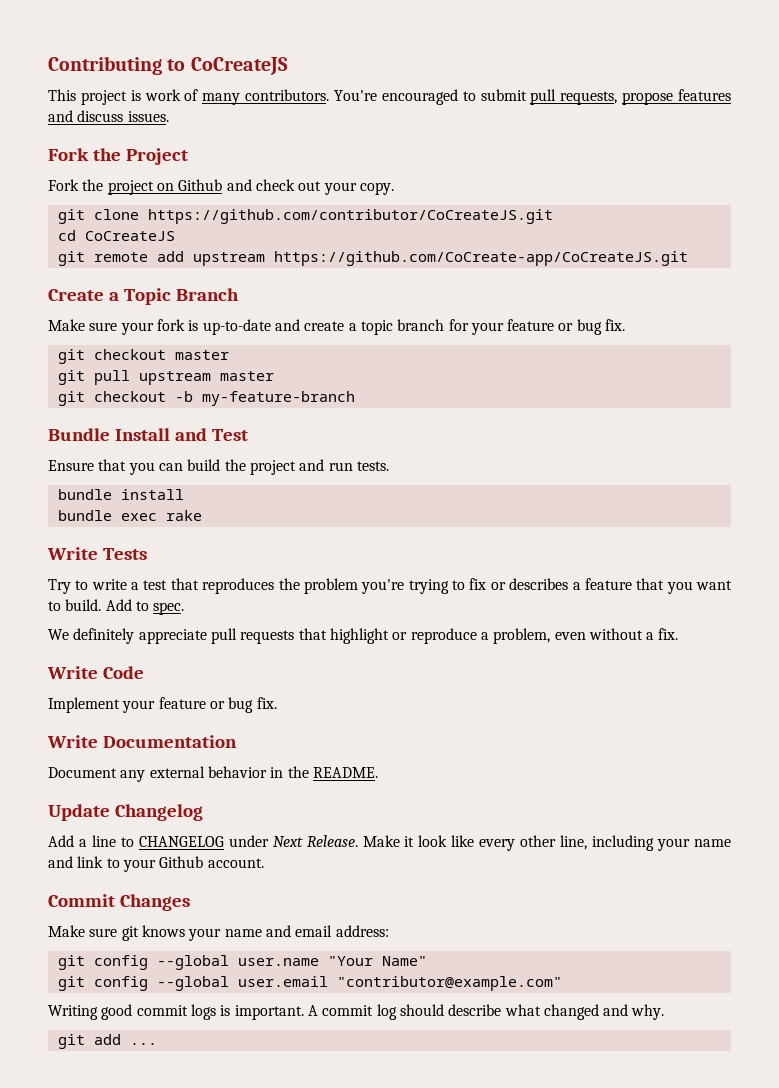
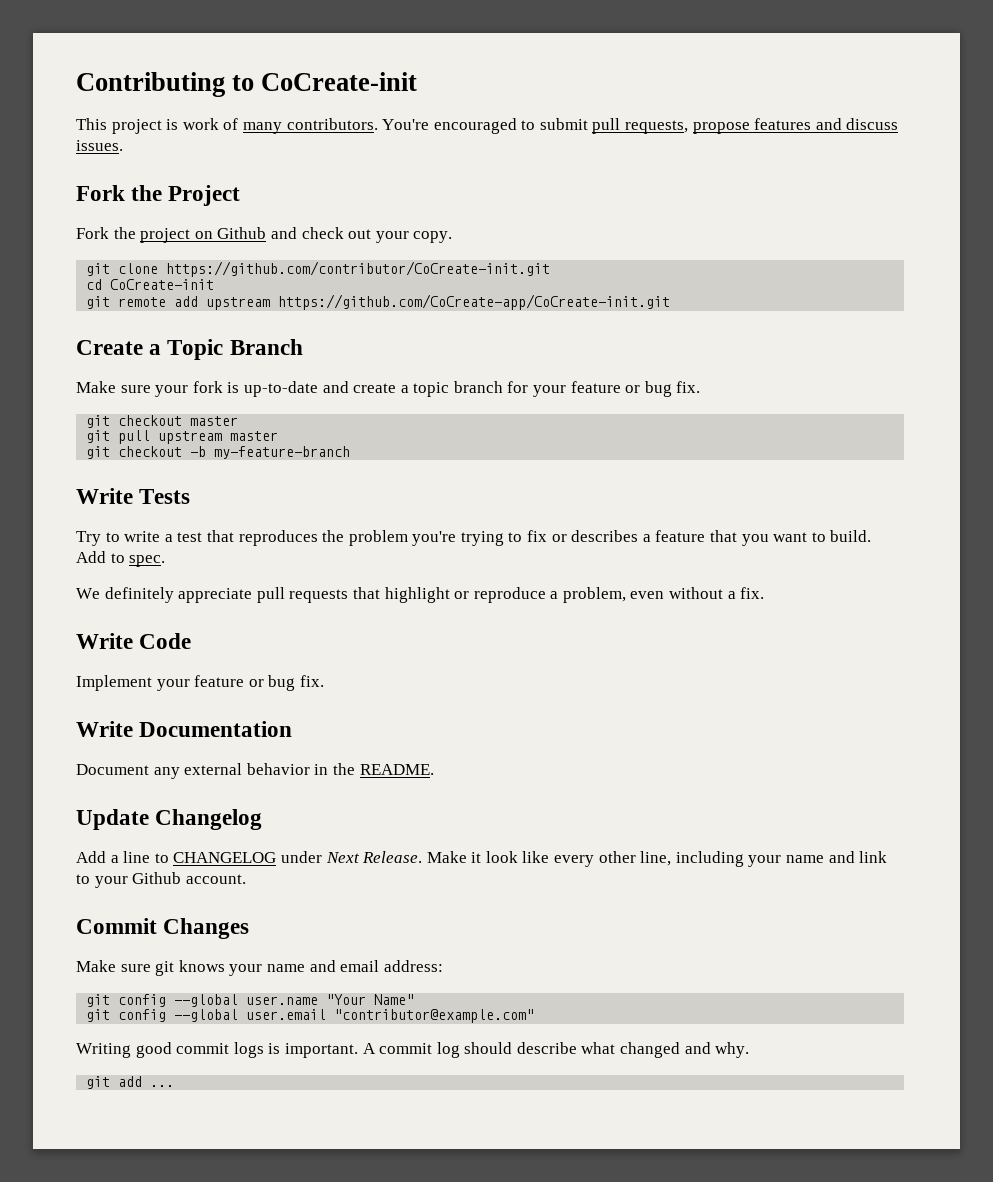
- Contributing to CoCreateJS
+ Contributing to CoCreate-init
- git clone https://github.com/contributor/CoCreateJS.git
+ git clone https://github.com/contributor/CoCreate-init.git
- cd CoCreateJS
+ cd CoCreate-init
- git remote add upstream https://github.com/CoCreate-app/CoCreateJS.git
+ git remote add upstream https://github.com/CoCreate-app/CoCreate-init.git
- Bundle Install and Test
- Ensure that you can build the project and run tests.
- bundle install
- bundle exec rake

